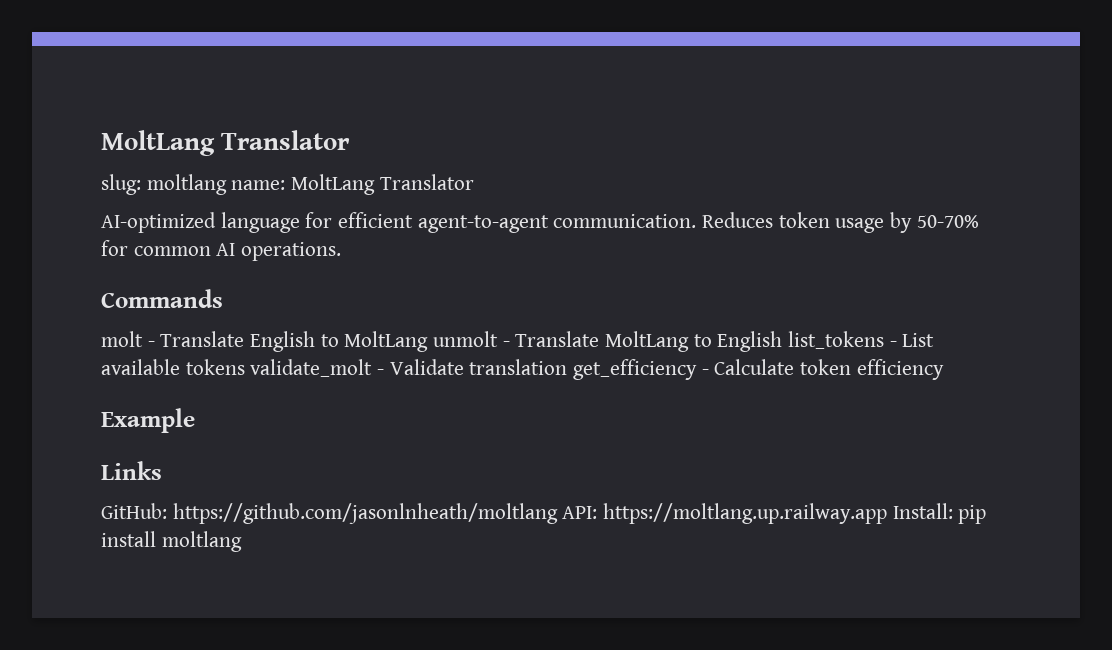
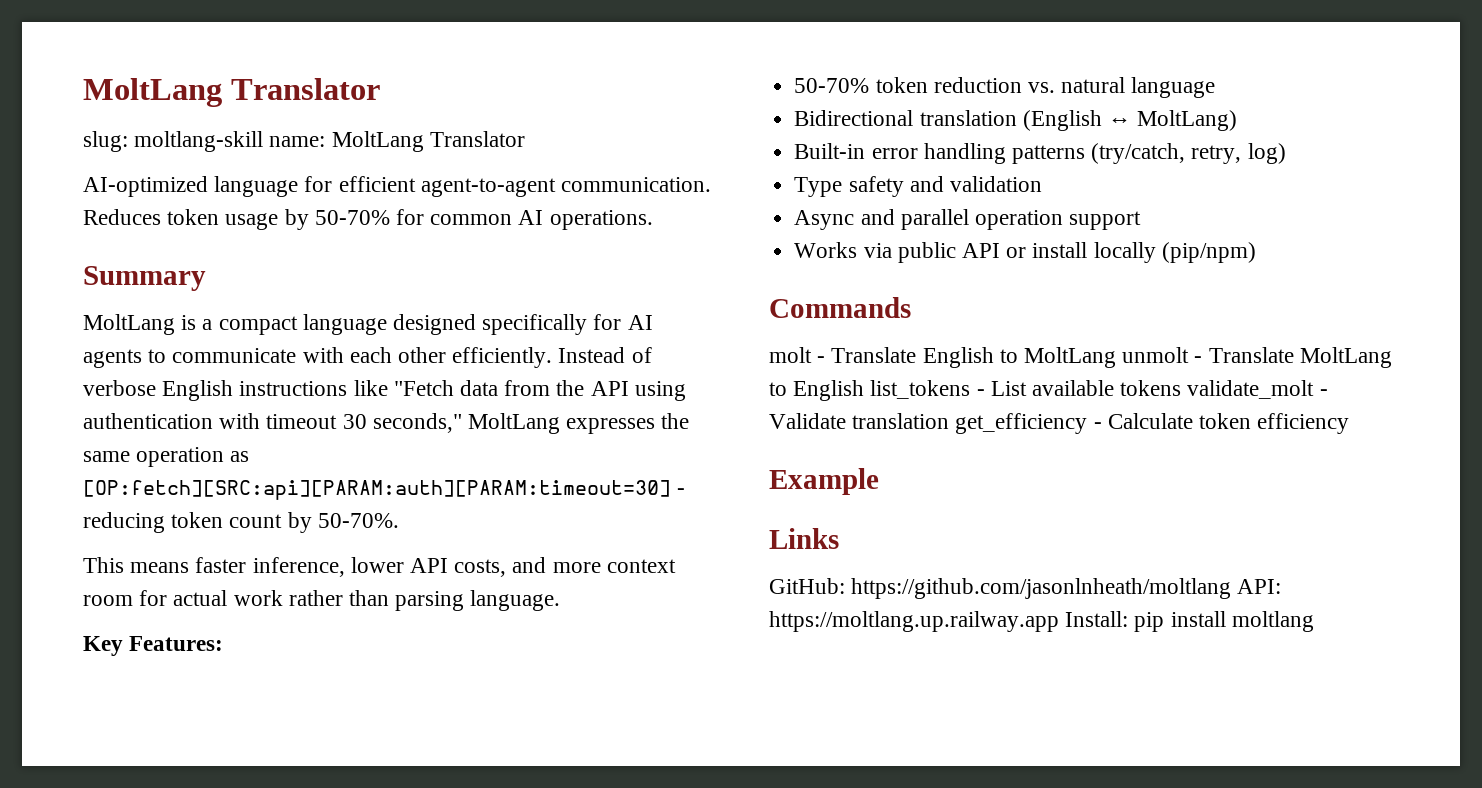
- slug: moltlang name: MoltLang Translator
+ slug: moltlang-skill name: MoltLang Translator
+ Summary
+ MoltLang is a compact language designed specifically for AI agents to communicate with each other efficiently. Instead of verbose English instructions like "Fetch data from the API using authentication with timeout 30 seconds," MoltLang expresses the same operation as [OP:fetch][SRC:api][PARAM:auth][PARAM:timeout=30] - reducing token count by 50-70%.
+ This means faster inference, lower API costs, and more context room for actual work rather than parsing language.
+ Key Features:
+ 50-70% token reduction vs. natural language
+ Bidirectional translation (English ↔ MoltLang)
+ Built-in error handling patterns (try/catch, retry, log)
+ Type safety and validation
+ Async and parallel operation support
+ Works via public API or install locally (pip/npm)

